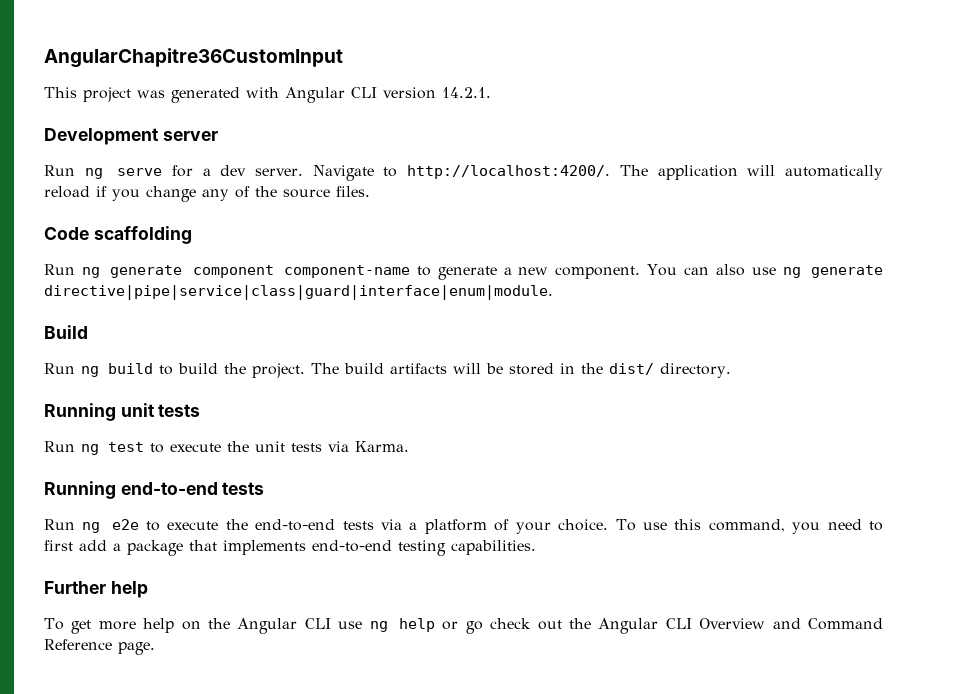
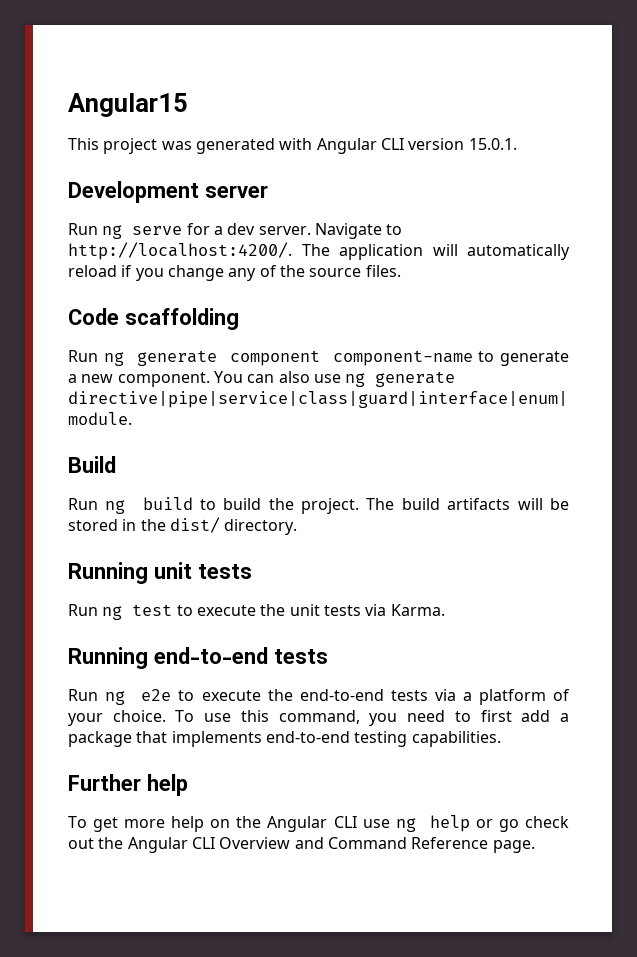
- AngularChapitre36CustomInput
+ Angular15
- This project was generated with Angular CLI version 14.2.1.
+ This project was generated with Angular CLI version 15.0.1.

